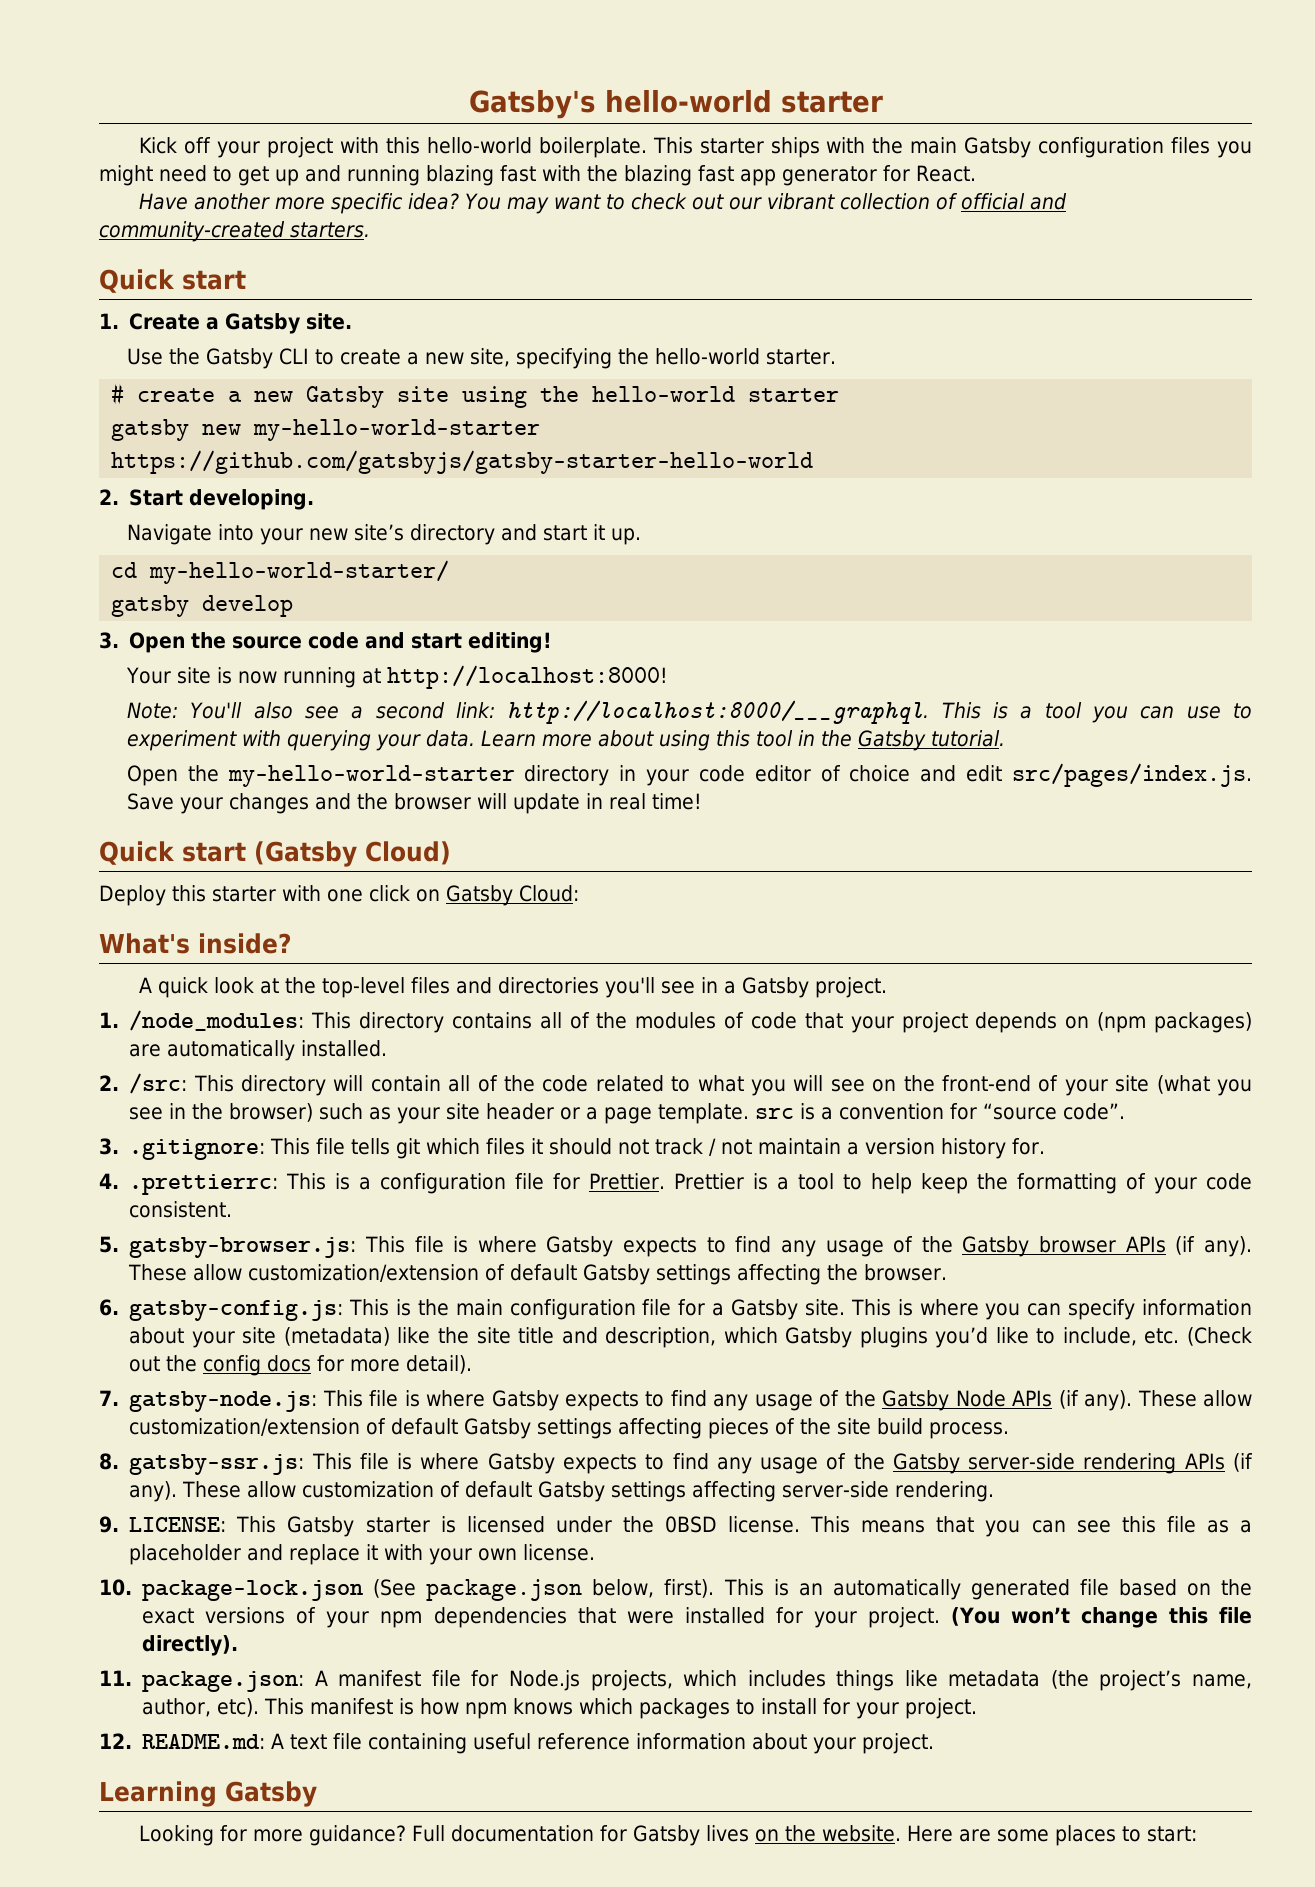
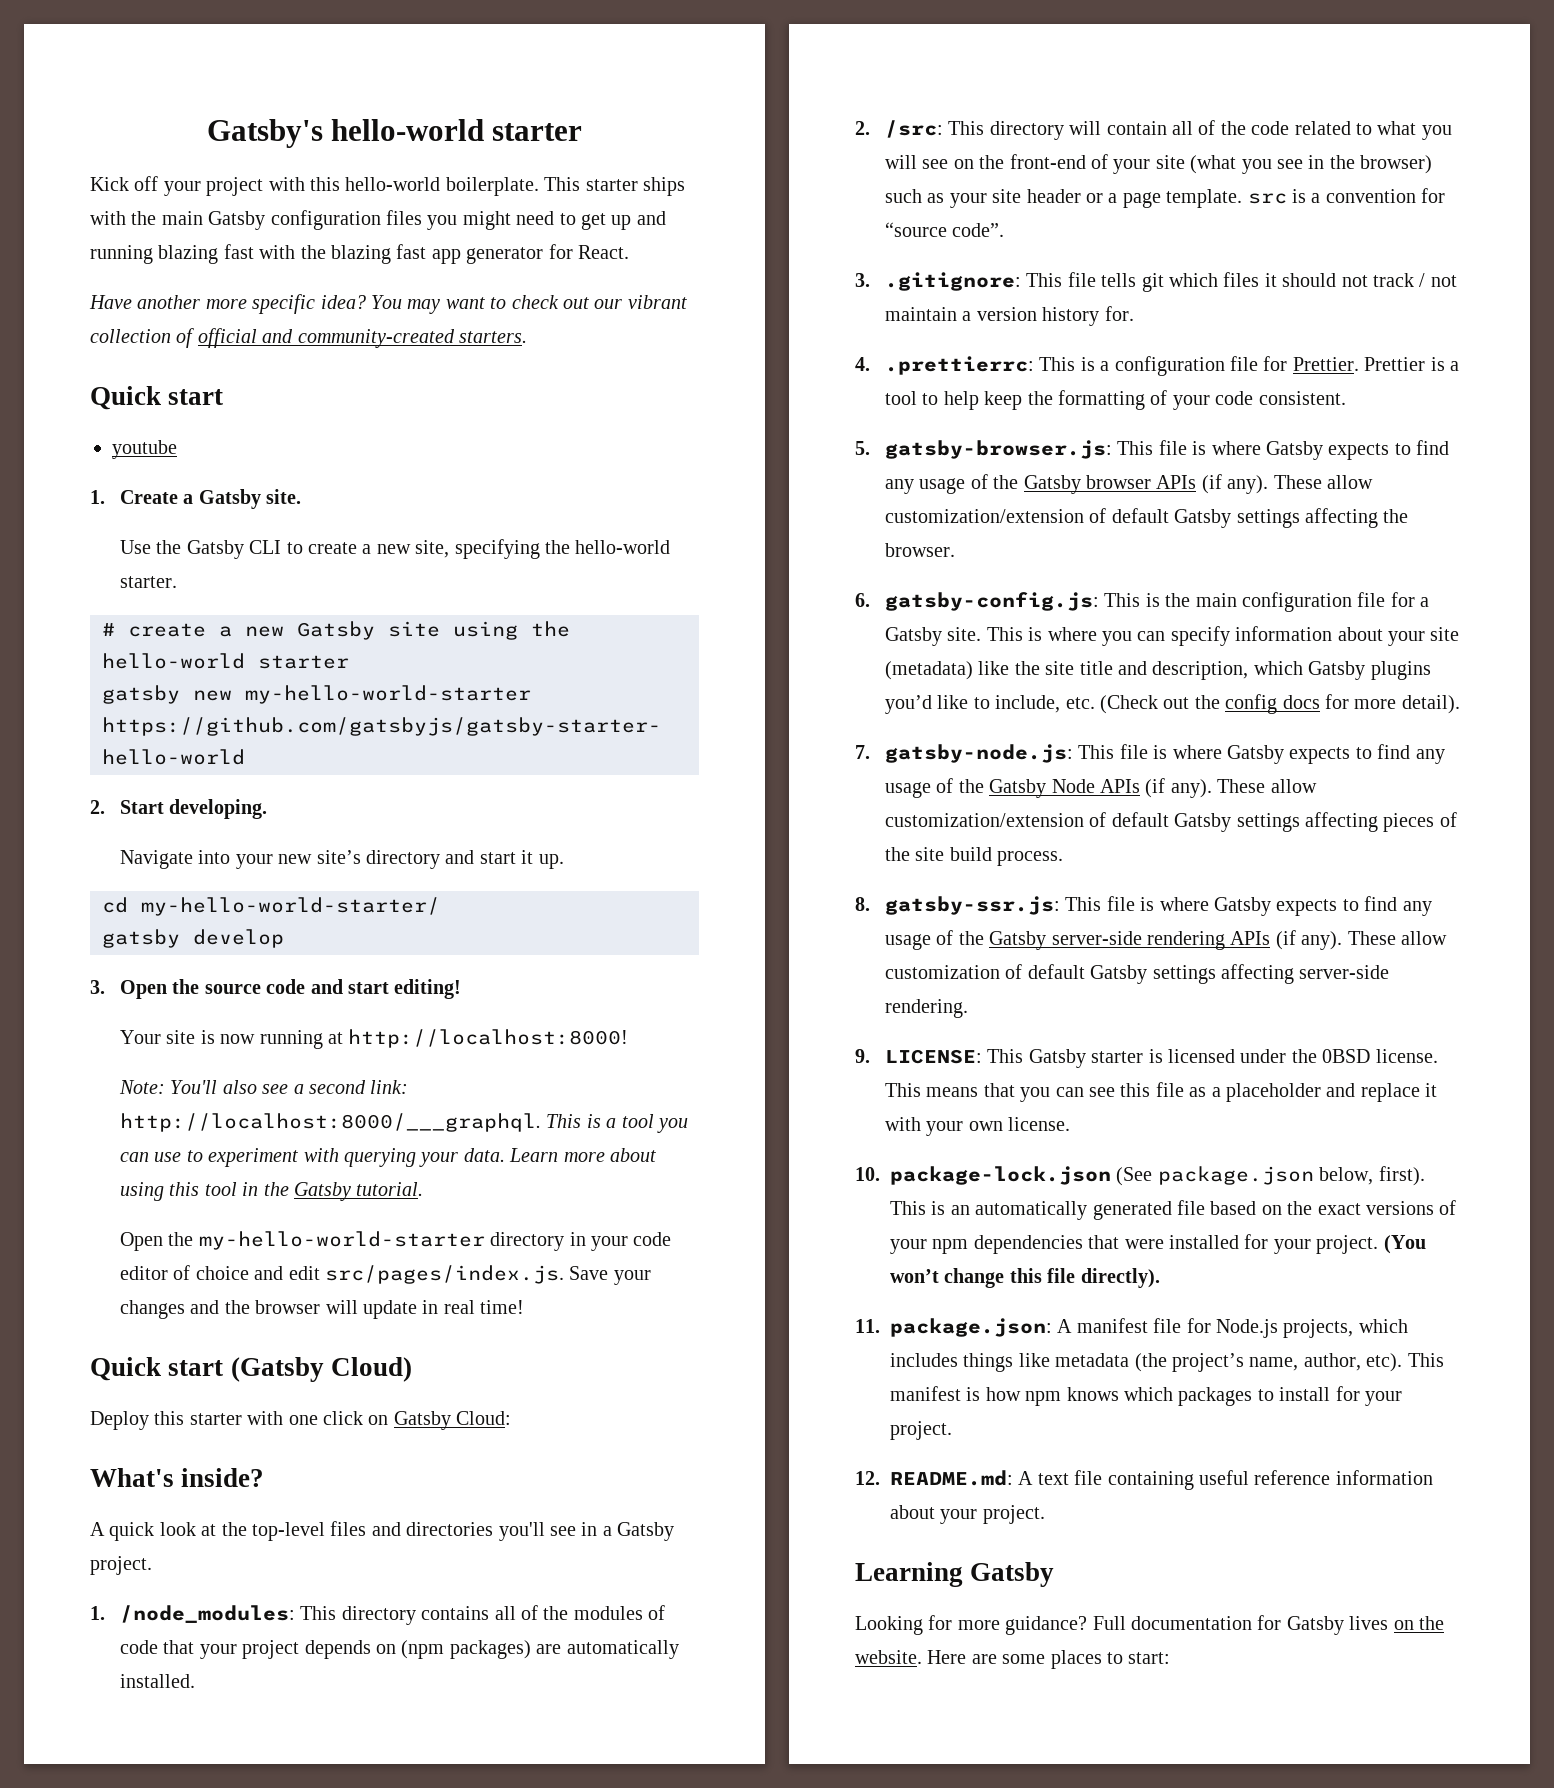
+ youtube

